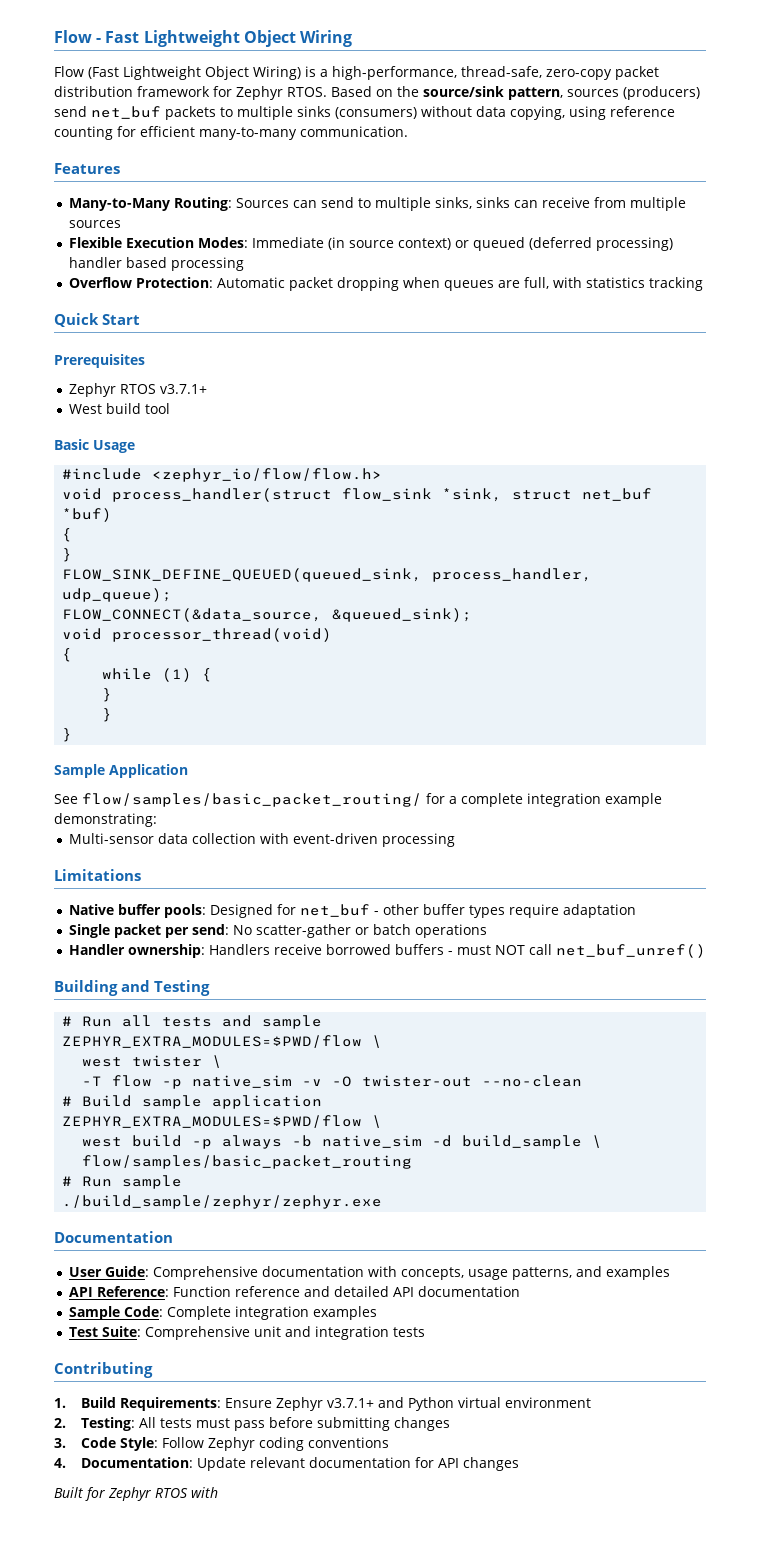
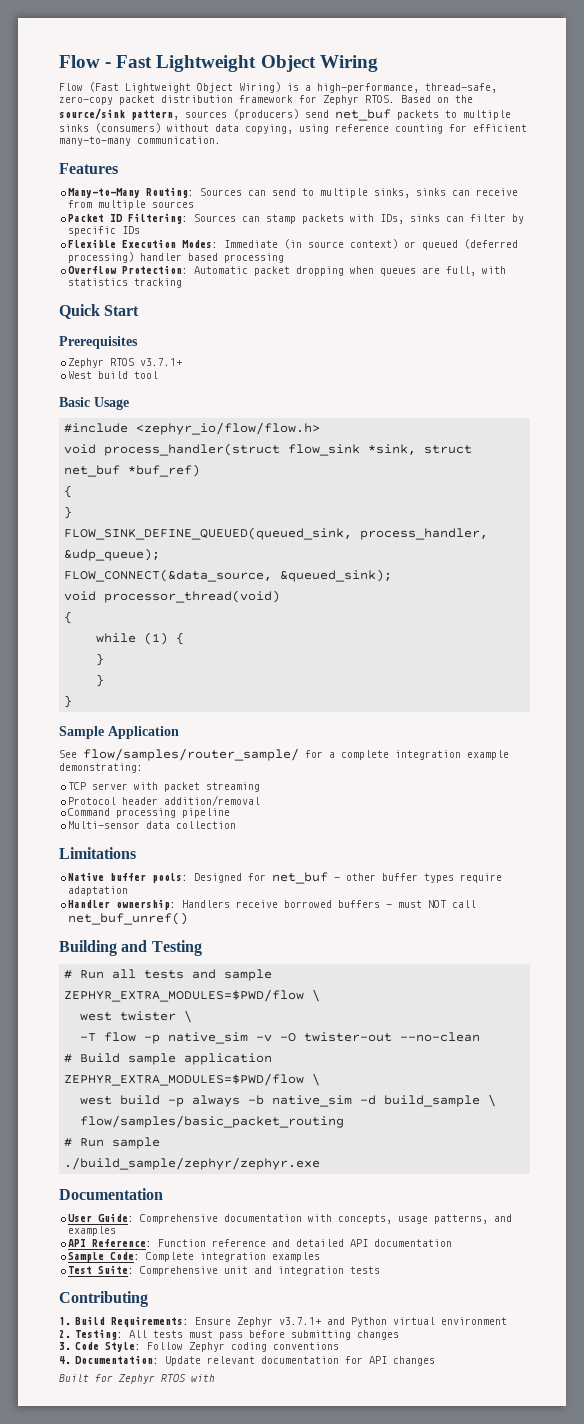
+ Packet ID Filtering: Sources can stamp packets with IDs, sinks can filter by specific IDs
- void process_handler(struct flow_sink *sink, struct net_buf *buf)
+ void process_handler(struct flow_sink *sink, struct net_buf *buf_ref)
- FLOW_SINK_DEFINE_QUEUED(queued_sink, process_handler, udp_queue);
+ FLOW_SINK_DEFINE_QUEUED(queued_sink, process_handler, &udp_queue);
- See flow/samples/basic_packet_routing/ for a complete integration example demonstrating:
+ See flow/samples/router_sample/ for a complete integration example demonstrating:
+ TCP server with packet streaming
+ Protocol header addition/removal
+ Command processing pipeline
- Multi-sensor data collection with event-driven processing
+ Multi-sensor data collection
- Single packet per send: No scatter-gather or batch operations

